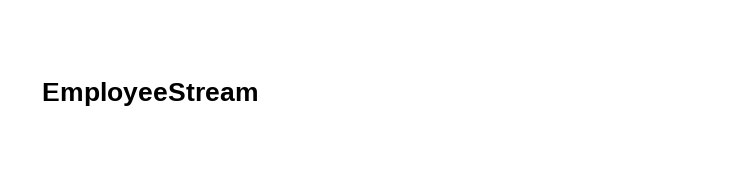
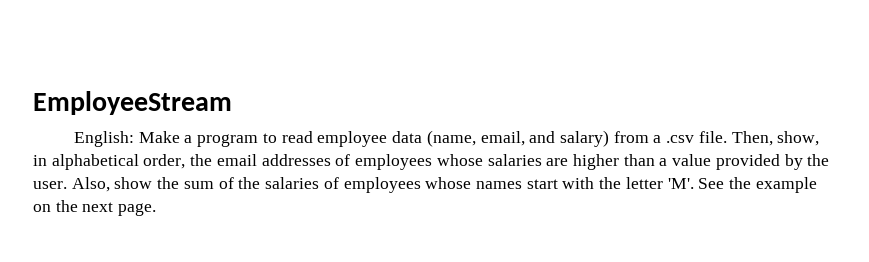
+ English: Make a program to read employee data (name, email, and salary) from a .csv file. Then, show, in alphabetical order, the email addresses of employees whose salaries are higher than a value provided by the user. Also, show the sum of the salaries of employees whose names start with the letter 'M'. See the example on the next page.

